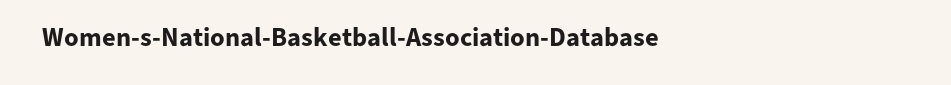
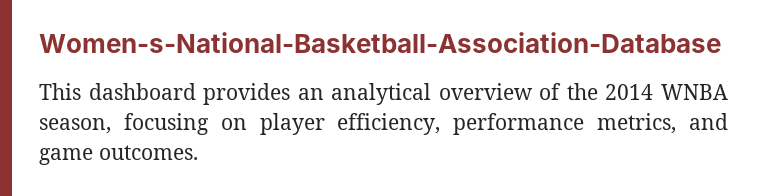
+ This dashboard provides an analytical overview of the 2014 WNBA season, focusing on player efficiency, performance metrics, and game outcomes.

